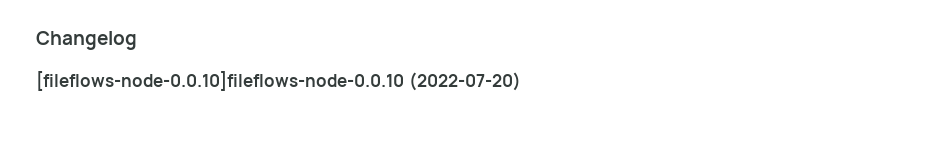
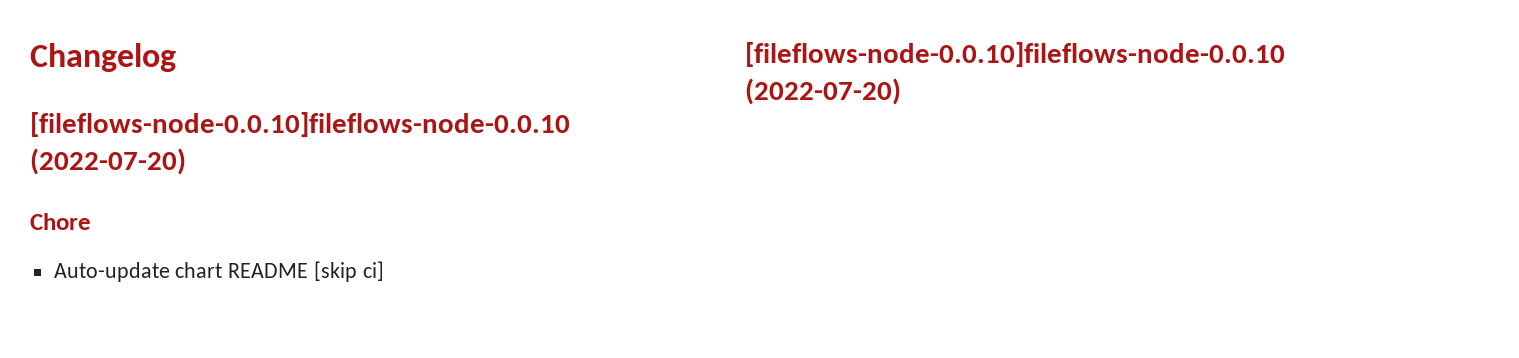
+ Chore
+ Auto-update chart README [skip ci]
+ [fileflows-node-0.0.10]fileflows-node-0.0.10 (2022-07-20)

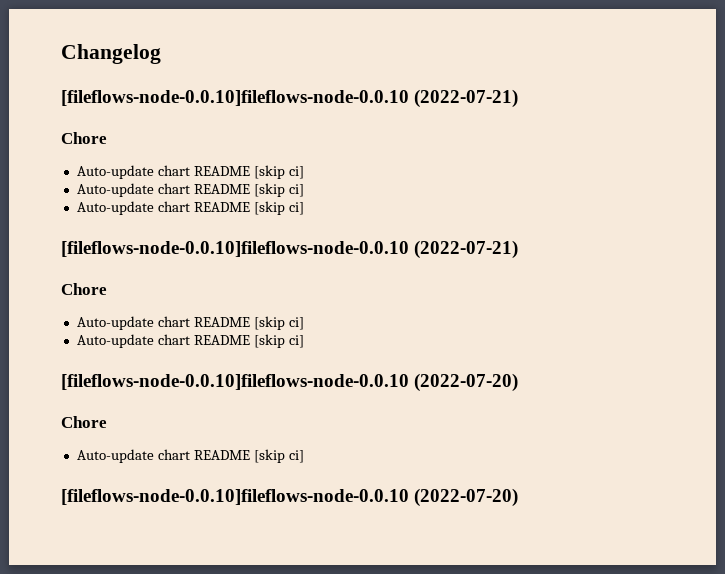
  Changelog
+ [fileflows-node-0.0.10]fileflows-node-0.0.10 (2022-07-21)
+ Chore
+ Auto-update chart README [skip ci]
+ Auto-update chart README [skip ci]
+ Auto-update chart README [skip ci]
+ [fileflows-node-0.0.10]fileflows-node-0.0.10 (2022-07-21)
+ Chore
+ Auto-update chart README [skip ci]
+ Auto-update chart README [skip ci]

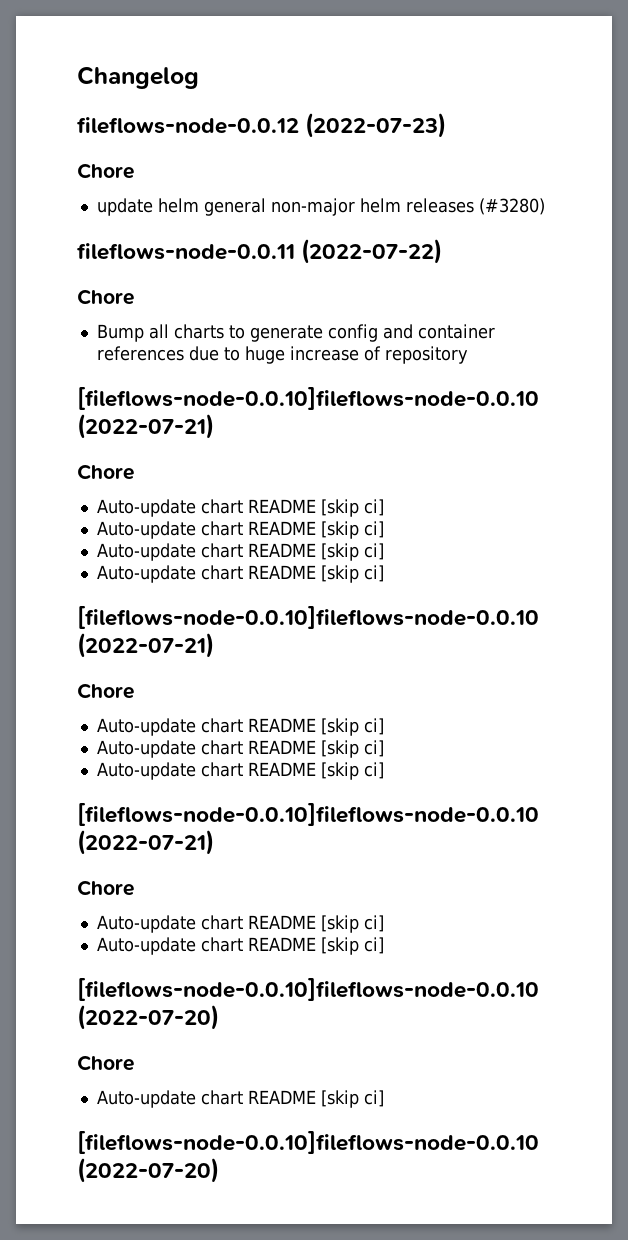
+ fileflows-node-0.0.12 (2022-07-23)
+ Chore
+ update helm general non-major helm releases (#3280)
+ fileflows-node-0.0.11 (2022-07-22)
+ Chore
+ Bump all charts to generate config and container references due to huge increase of repository
+ [fileflows-node-0.0.10]fileflows-node-0.0.10 (2022-07-21)
+ Chore
+ Auto-update chart README [skip ci]
+ Auto-update chart README [skip ci]
+ Auto-update chart README [skip ci]
+ Auto-update chart README [skip ci]

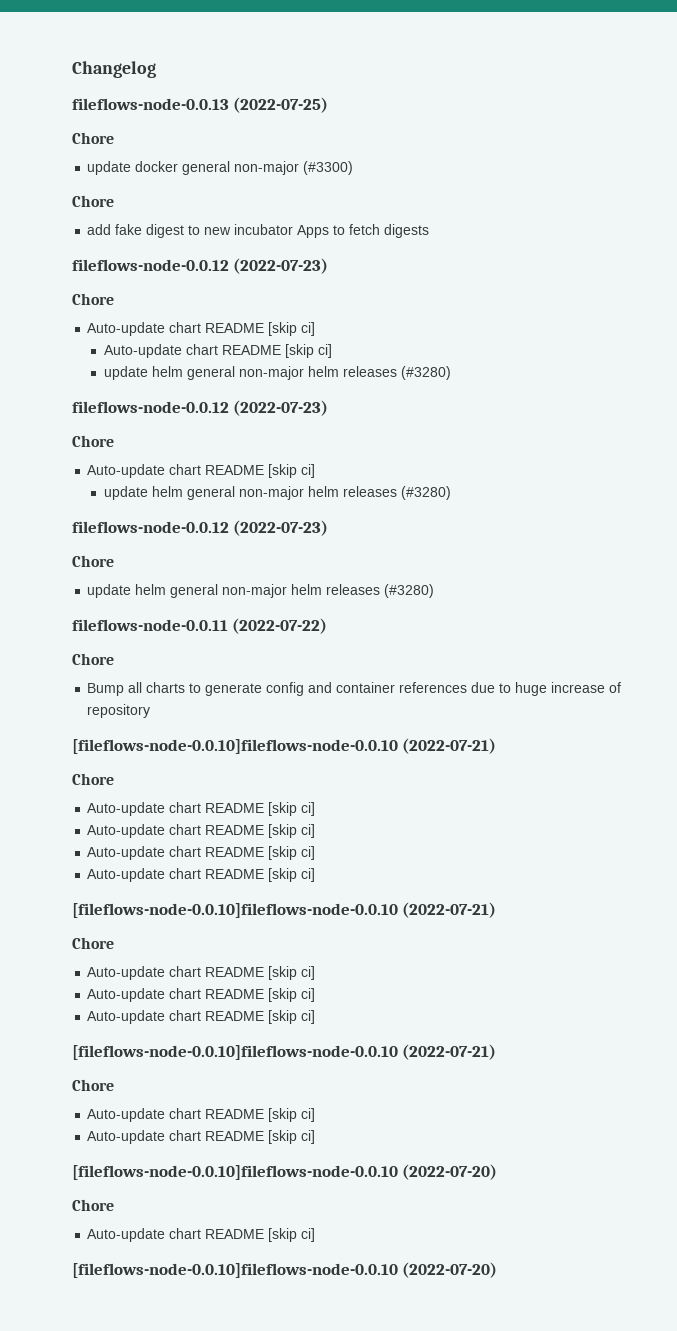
+ fileflows-node-0.0.13 (2022-07-25)
+ Chore
+ update docker general non-major (#3300)
+ Chore
+ add fake digest to new incubator Apps to fetch digests
+ fileflows-node-0.0.12 (2022-07-23)
+ Chore
+ Auto-update chart README [skip ci]
+ Auto-update chart README [skip ci]
+ update helm general non-major helm releases (#3280)
+ fileflows-node-0.0.12 (2022-07-23)
+ Chore
+ Auto-update chart README [skip ci]
+ update helm general non-major helm releases (#3280)

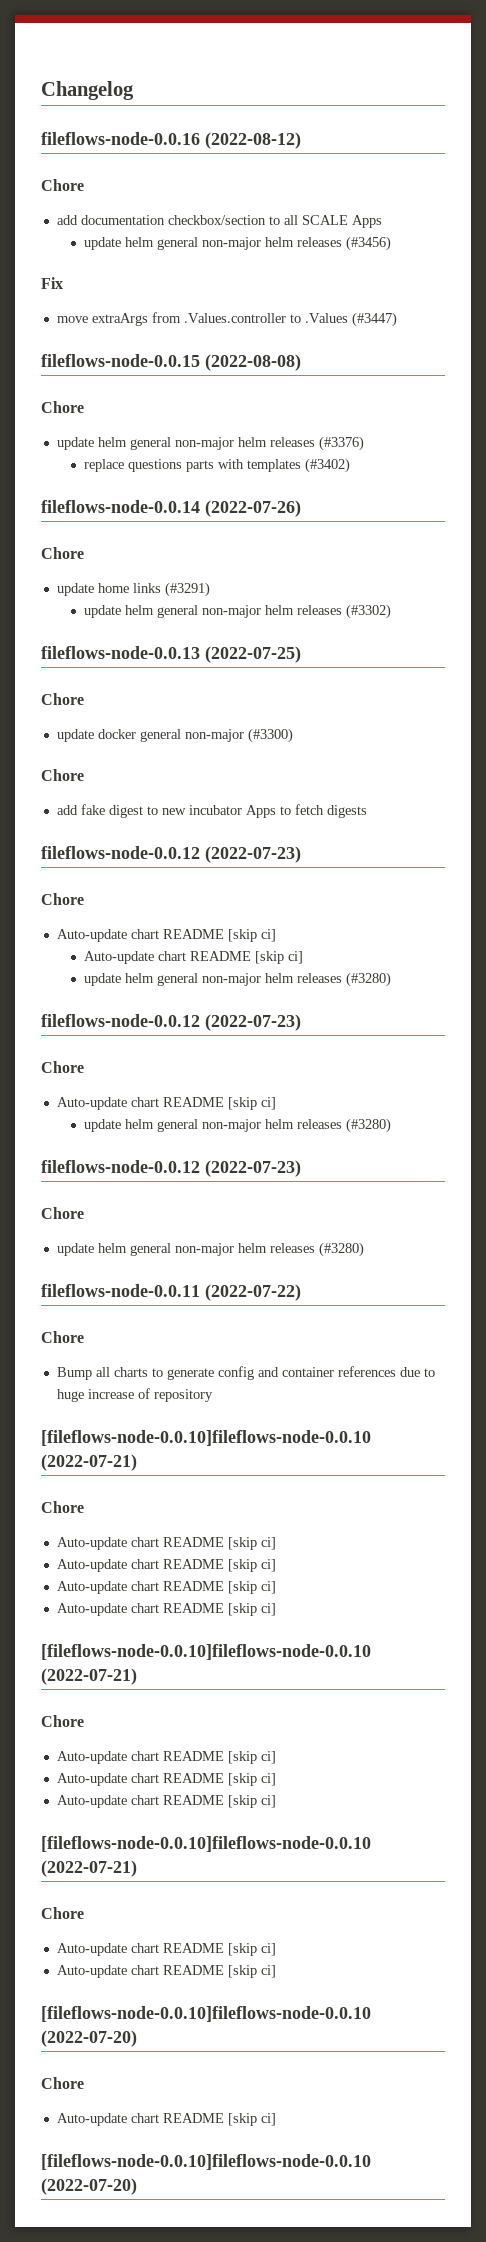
+ fileflows-node-0.0.16 (2022-08-12)
+ Chore
+ add documentation checkbox/section to all SCALE Apps
+ update helm general non-major helm releases (#3456)
+ Fix
+ move extraArgs from .Values.controller to .Values (#3447)
+ fileflows-node-0.0.15 (2022-08-08)
+ Chore
+ update helm general non-major helm releases (#3376)
+ replace questions parts with templates (#3402)
+ fileflows-node-0.0.14 (2022-07-26)
+ Chore
+ update home links (#3291)
+ update helm general non-major helm releases (#3302)

